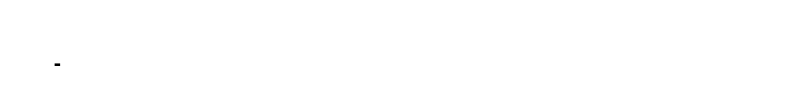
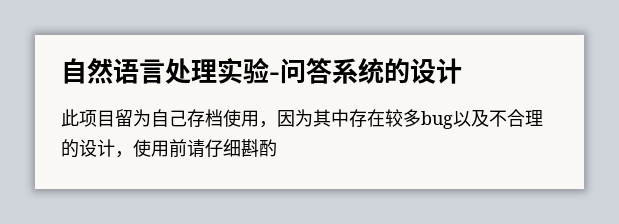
- -
+ 自然语言处理实验-问答系统的设计
+ 此项目留为自己存档使用，因为其中存在较多bug以及不合理的设计，使用前请仔细斟酌

